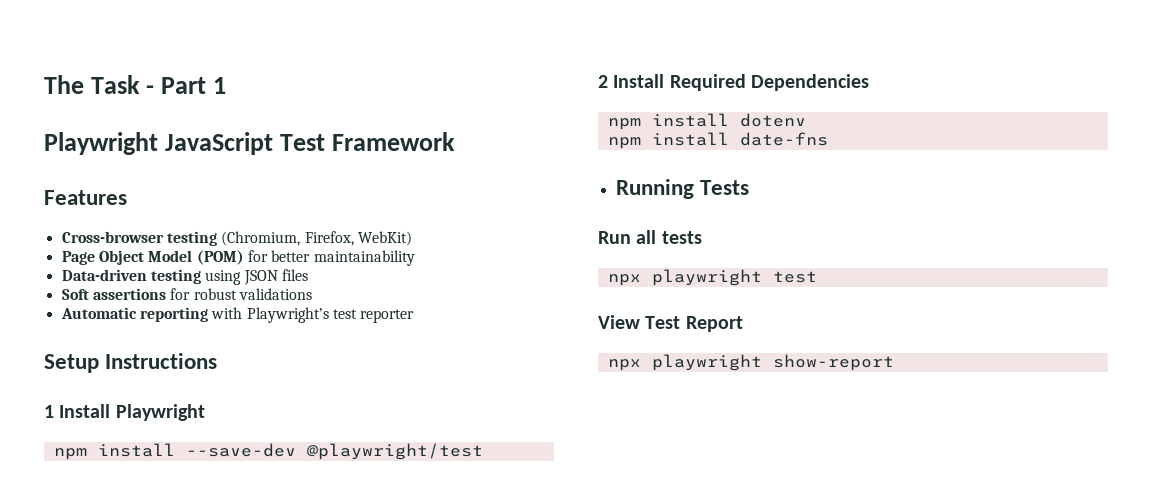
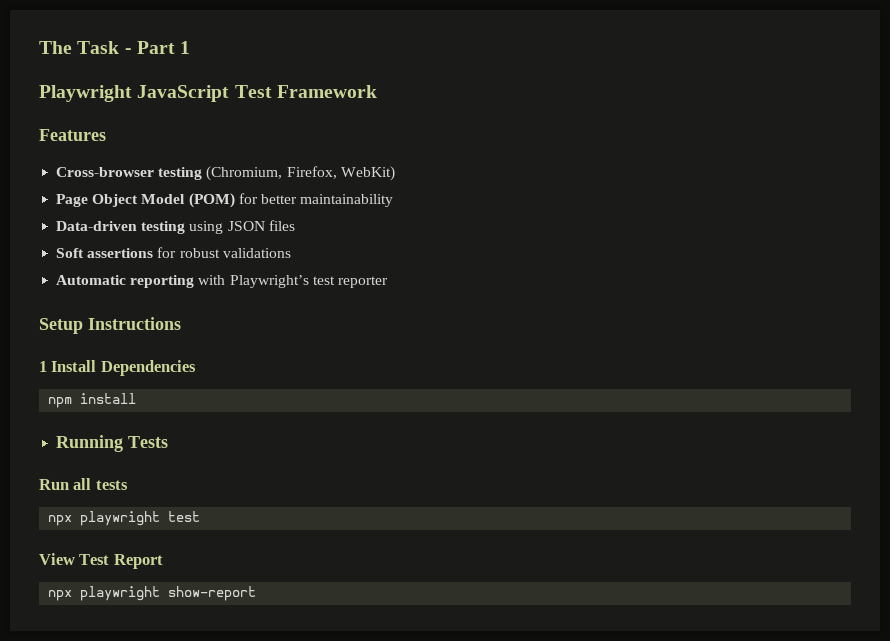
- 1 Install Playwright
- npm install --save-dev @playwright/test
- 2 Install Required Dependencies
+ 1 Install Dependencies
- npm install dotenv
- npm install date-fns
+ npm install

